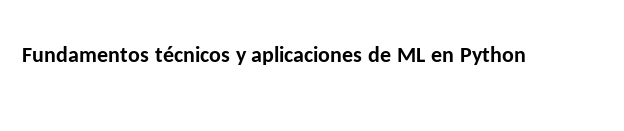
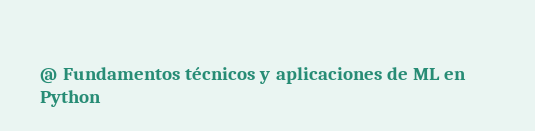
- Fundamentos técnicos y aplicaciones de ML en Python
+ @ Fundamentos técnicos y aplicaciones de ML en Python

